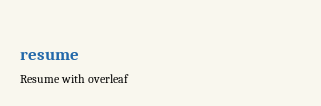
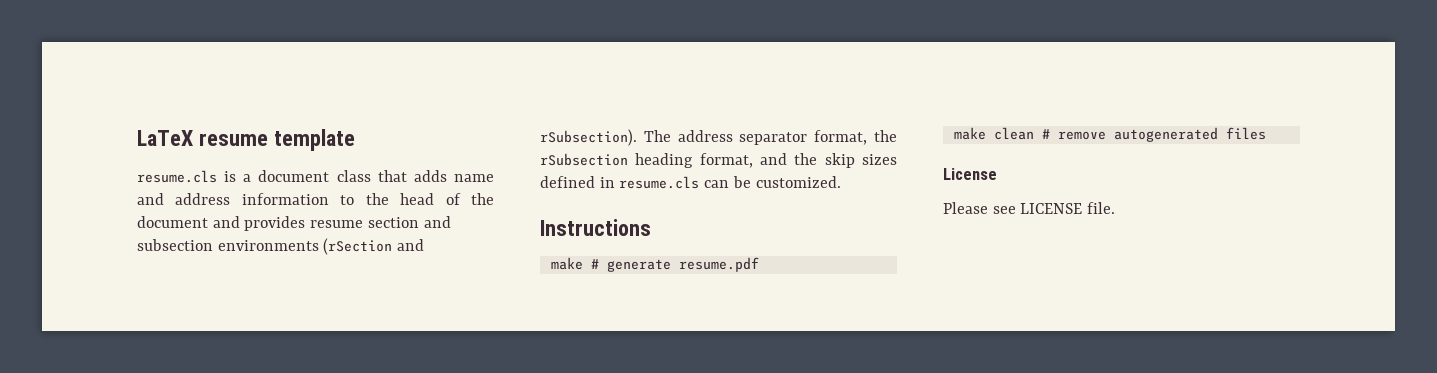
- resume
- Resume with overleaf
+ LaTeX resume template
+ resume.cls is a document class that adds name and address information to the head of the document and provides resume section and subsection environments (rSection and rSubsection). The address separator format, the rSubsection heading format, and the skip sizes defined in resume.cls can be customized.
+ Instructions
+ make # generate resume.pdf
+ make clean # remove autogenerated files
+ License
+ Please see LICENSE file.

